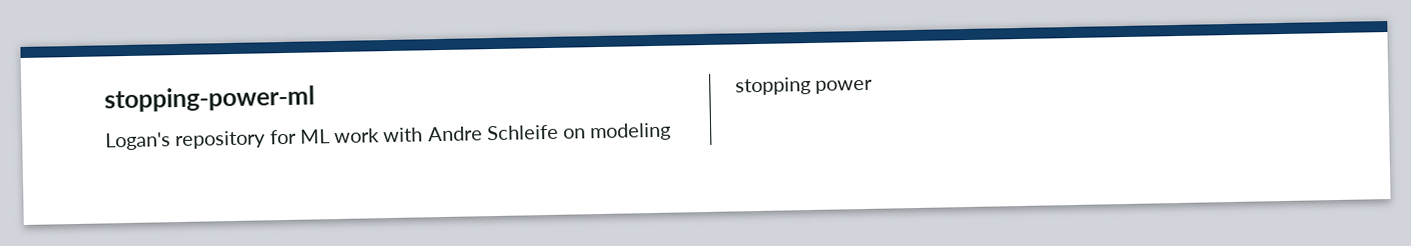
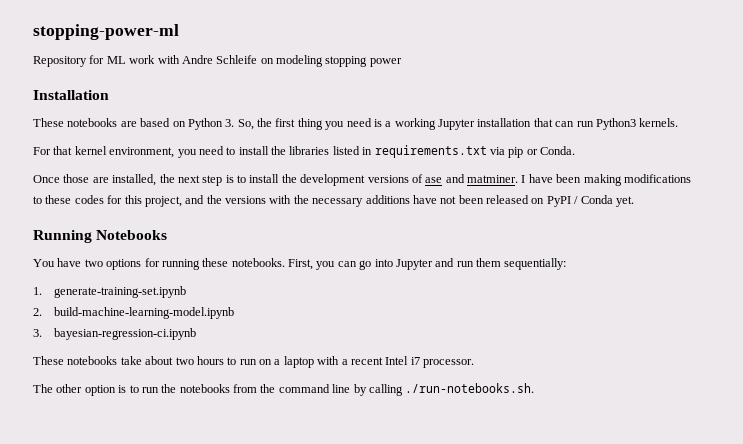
- Logan's repository for ML work with Andre Schleife on modeling stopping power
+ Repository for ML work with Andre Schleife on modeling stopping power
+ Installation
+ These notebooks are based on Python 3. So, the first thing you need is a working Jupyter installation that can run Python3 kernels.
+ For that kernel environment, you need to install the libraries listed in requirements.txt via pip or Conda.
+ Once those are installed, the next step is to install the development versions of ase and matminer. I have been making modifications to these codes for this project, and the versions with the necessary additions have not been released on PyPI / Conda yet.
+ Running Notebooks
+ You have two options for running these notebooks. First, you can go into Jupyter and run them sequentially:
+ 1. generate-training-set.ipynb
+ 2. build-machine-learning-model.ipynb
+ 3. bayesian-regression-ci.ipynb
+ These notebooks take about two hours to run on a laptop with a recent Intel i7 processor.
+ The other option is to run the notebooks from the command line by calling ./run-notebooks.sh.

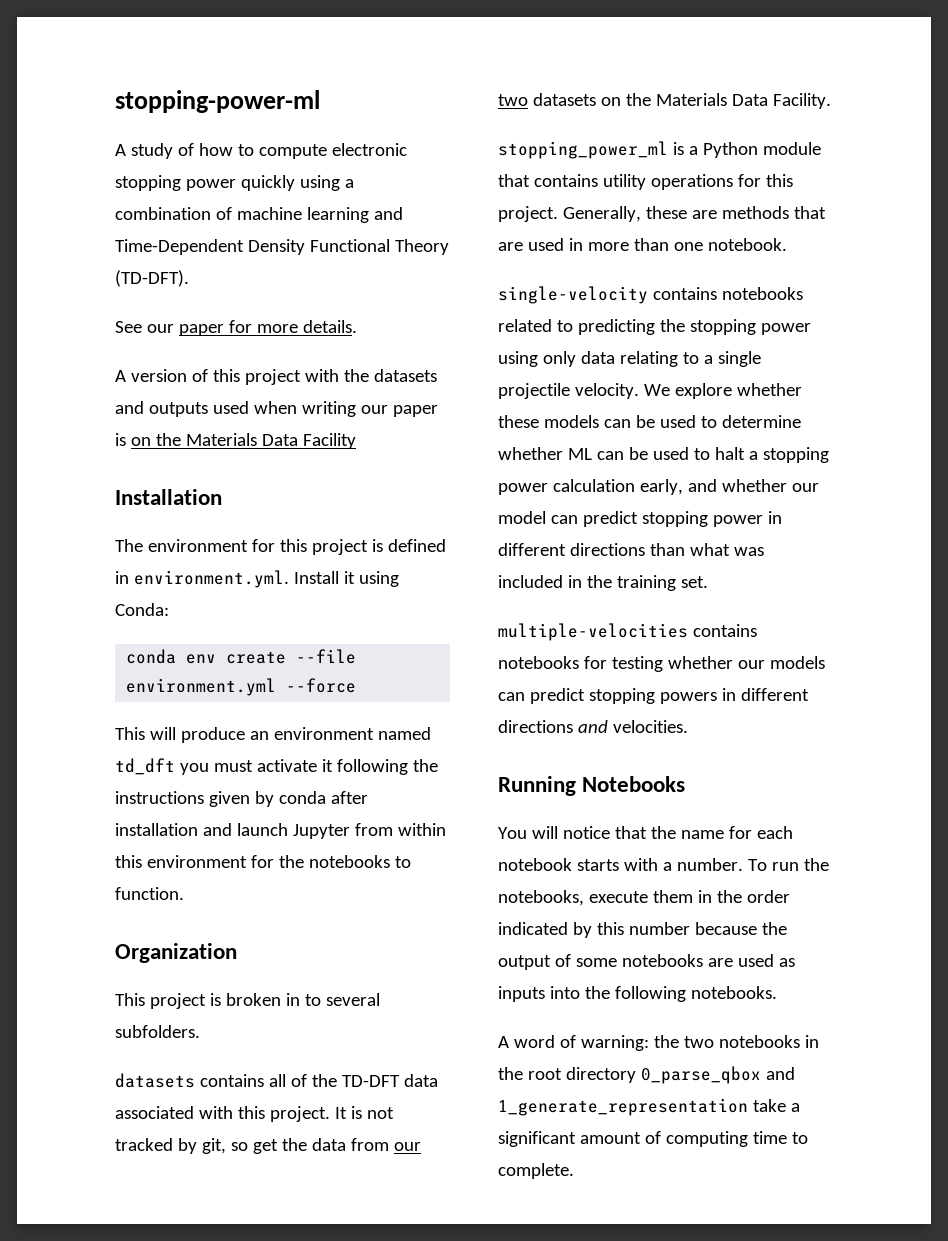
- Repository for ML work with Andre Schleife on modeling stopping power
+ A study of how to compute electronic stopping power quickly using a combination of machine learning and Time-Dependent Density Functional Theory (TD-DFT).
+ See our paper for more details.
+ A version of this project with the datasets and outputs used when writing our paper is on the Materials Data Facility
  Installation
- These notebooks are based on Python 3. So, the first thing you need is a working Jupyter installation that can run Python3 kernels.
- For that kernel environment, you need to install the libraries listed in requirements.txt via pip or Conda.
- Once those are installed, the next step is to install the development versions of ase and matminer. I have been making modifications to these codes for this project, and the versions with the necessary additions have not been released on PyPI / Conda yet.
+ The environment for this project is defined in environment.yml. Install it using Conda:
+ conda env create --file environment.yml --force
+ This will produce an environment named td_dft you must activate it following the instructions given by conda after installation and launch Jupyter from within this environment for the notebooks to function.
+ Organization
+ This project is broken in to several subfolders.
+ datasets contains all of the TD-DFT data associated with this project. It is not tracked by git, so get the data from our two datasets on the Materials Data Facility.
+ stopping_power_ml is a Python module that contains utility operations for this project. Generally, these are methods that are used in more than one notebook.
+ single-velocity contains notebooks related to predicting the stopping power using only data relating to a single projectile velocity. We explore whether these models can be used to determine whether ML can be used to halt a stopping power calculation early, and whether our model can predict stopping power in different directions than what was included in the training set.
+ multiple-velocities contains notebooks for testing whether our models can predict stopping powers in different directions and velocities.
  Running Notebooks
- You have two options for running these notebooks. First, you can go into Jupyter and run them sequentially:
- 1. generate-training-set.ipynb
- 2. build-machine-learning-model.ipynb
- 3. bayesian-regression-ci.ipynb
- These notebooks take about two hours to run on a laptop with a recent Intel i7 processor.
- The other option is to run the notebooks from the command line by calling ./run-notebooks.sh.
+ You will notice that the name for each notebook starts with a number. To run the notebooks, execute them in the order indicated by this number because the output of some notebooks are used as inputs into the following notebooks.
+ A word of warning: the two notebooks in the root directory 0_parse_qbox and 1_generate_representation take a significant amount of computing time to complete.

